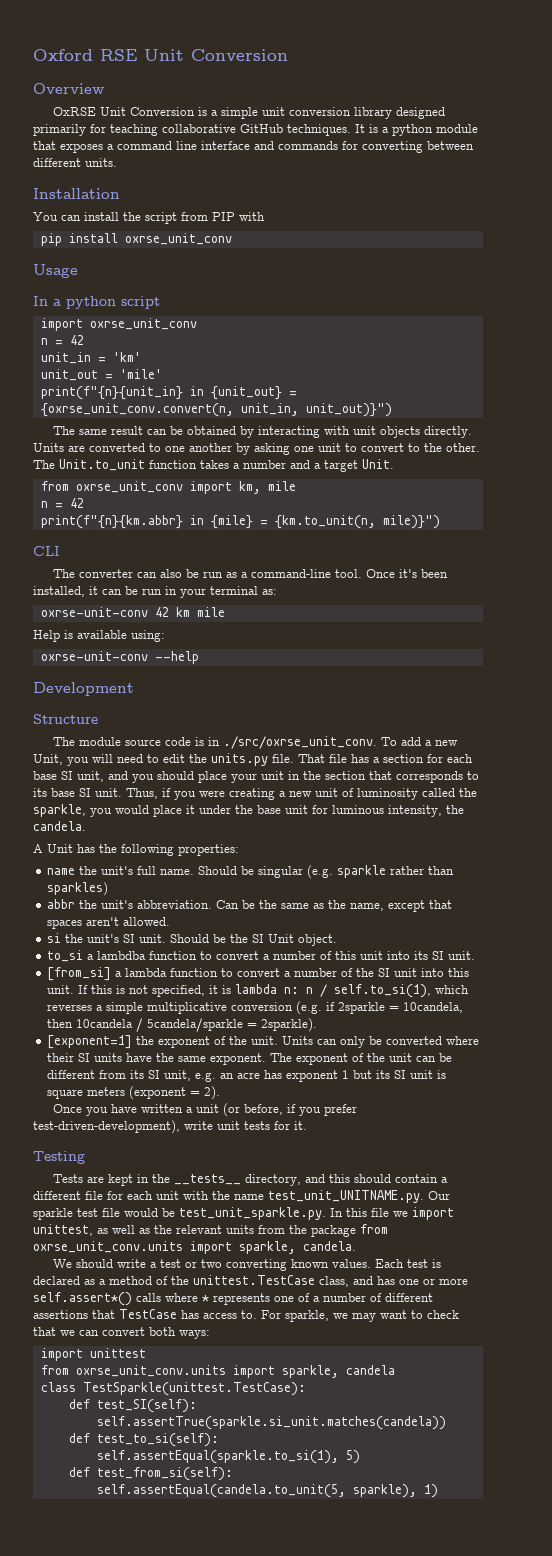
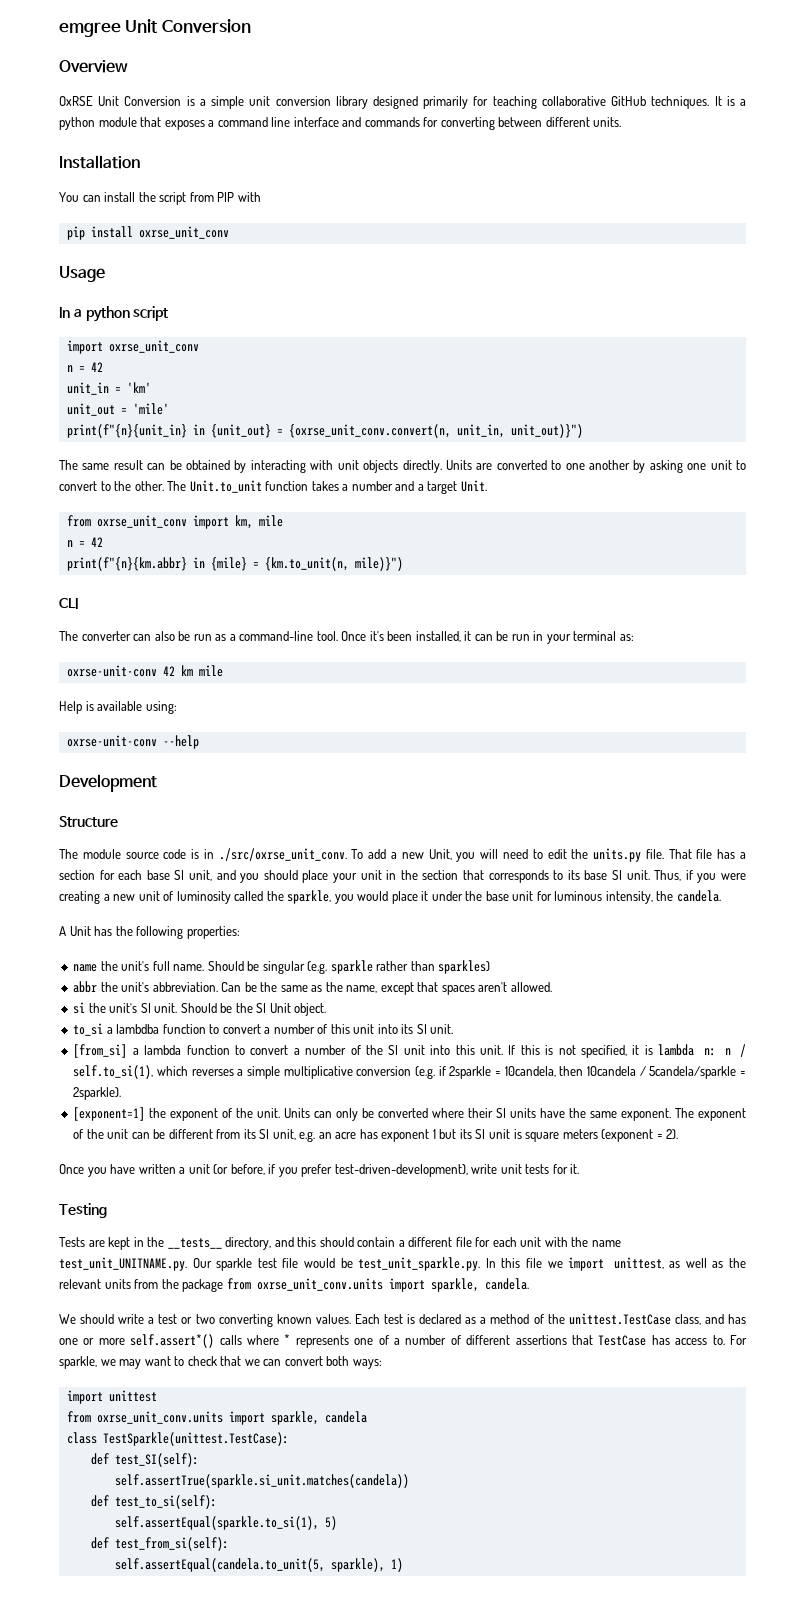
- Oxford RSE Unit Conversion
+ emgree Unit Conversion

